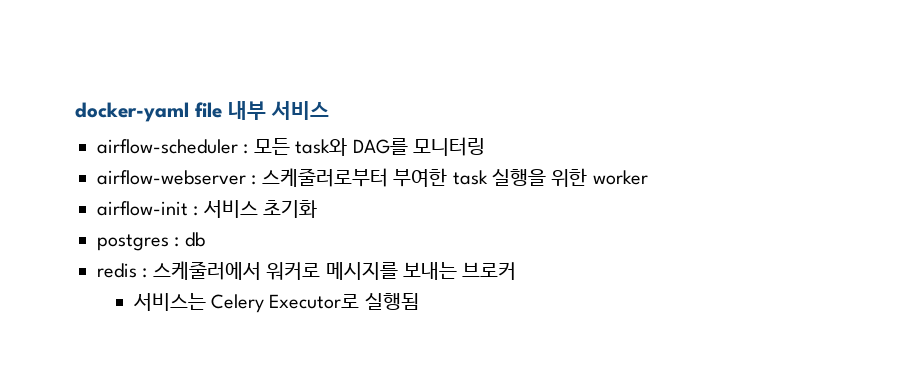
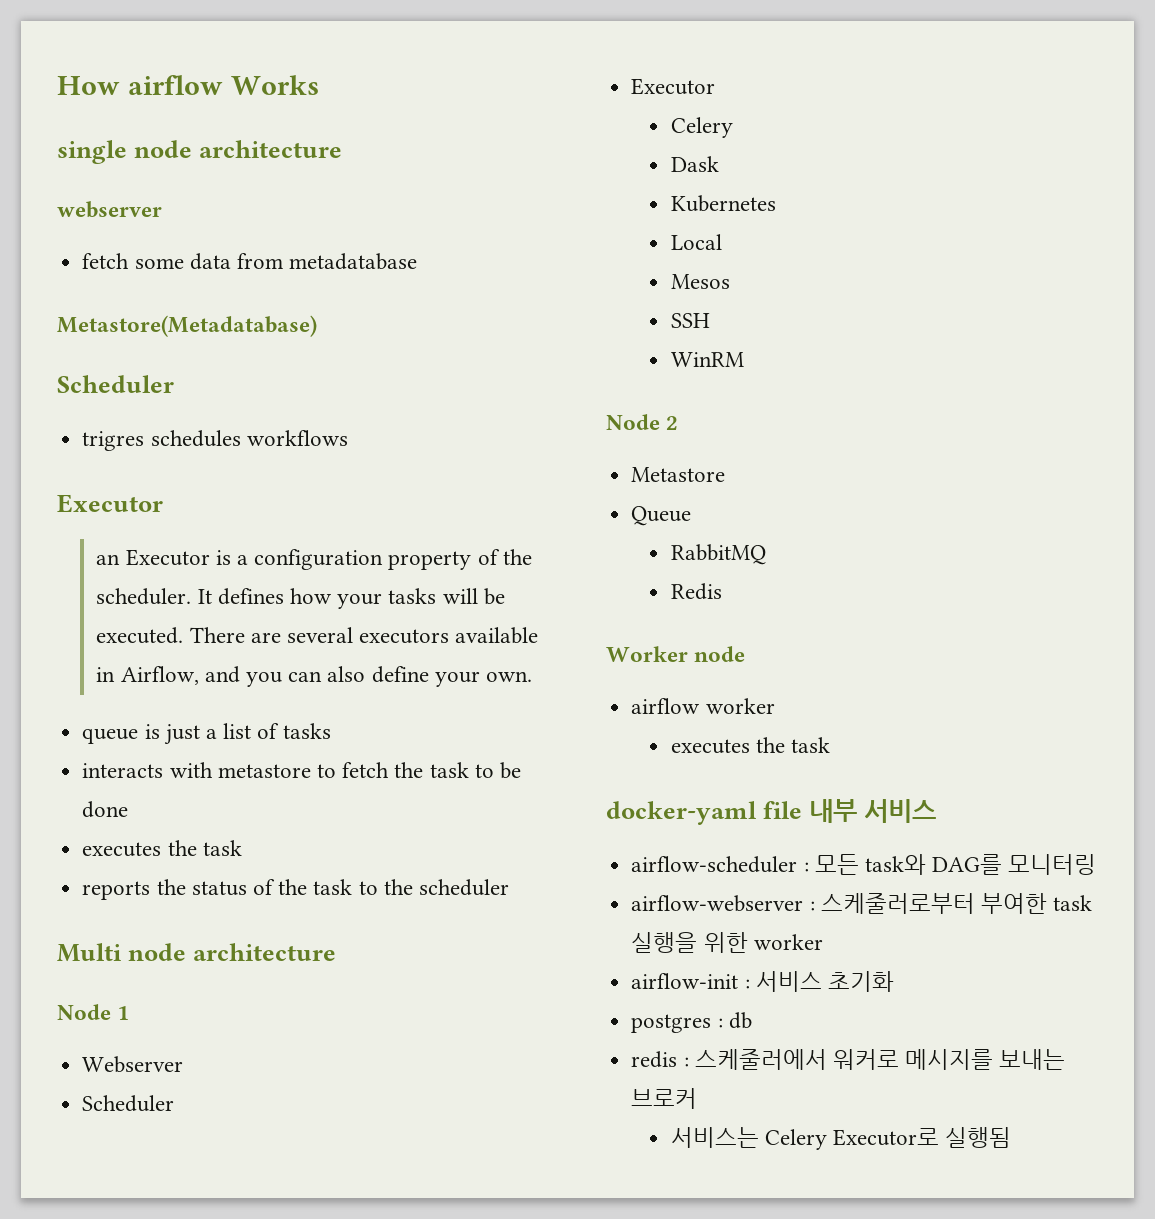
+ How airflow Works
+ single node architecture
+ webserver
+ fetch some data from metadatabase
+ Metastore(Metadatabase)
+ Scheduler
+ trigres schedules workflows
+ Executor
+ an Executor is a configuration property of the scheduler. It defines how your tasks will be executed. There are several executors available in Airflow, and you can also define your own.
+ queue is just a list of tasks
+ interacts with metastore to fetch the task to be done
+ executes the task
+ reports the status of the task to the scheduler
+ Multi node architecture
+ Node 1
+ Webserver
+ Scheduler
+ Executor
+ Celery
+ Dask
+ Kubernetes
+ Local
+ Mesos
+ SSH
+ WinRM
+ Node 2
+ Metastore
+ Queue
+ RabbitMQ
+ Redis
+ Worker node
+ airflow worker
+ executes the task

